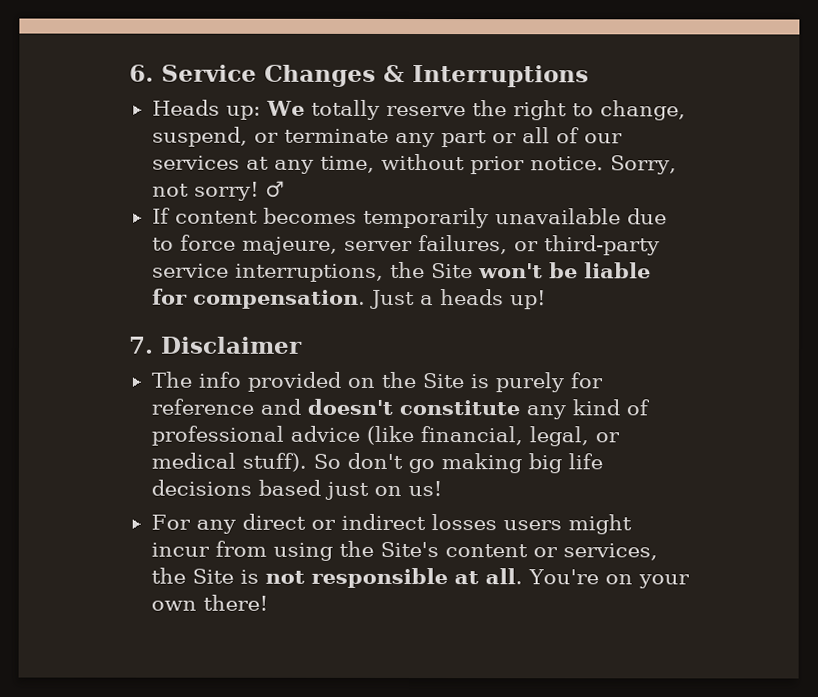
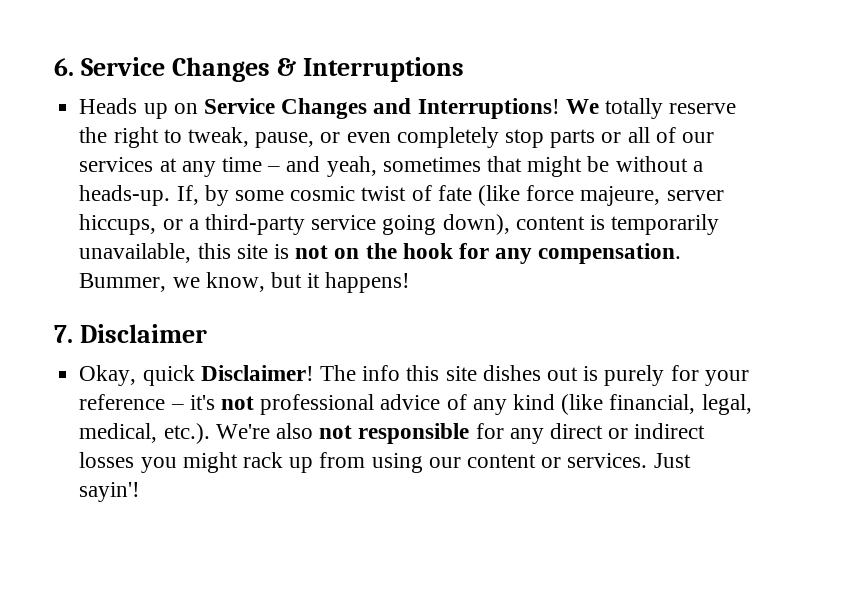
- Heads up: We totally reserve the right to change, suspend, or terminate any part or all of our services at any time, without prior notice. Sorry, not sorry! ♂
- If content becomes temporarily unavailable due to force majeure, server failures, or third-party service interruptions, the Site won't be liable for compensation. Just a heads up!
+ Heads up on Service Changes and Interruptions! We totally reserve the right to tweak, pause, or even completely stop parts or all of our services at any time – and yeah, sometimes that might be without a heads-up. If, by some cosmic twist of fate (like force majeure, server hiccups, or a third-party service going down), content is temporarily unavailable, this site is not on the hook for any compensation. Bummer, we know, but it happens!
  7. Disclaimer
- The info provided on the Site is purely for reference and doesn't constitute any kind of professional advice (like financial, legal, or medical stuff). So don't go making big life decisions based just on us!
- For any direct or indirect losses users might incur from using the Site's content or services, the Site is not responsible at all. You're on your own there!
+ Okay, quick Disclaimer! The info this site dishes out is purely for your reference – it's not professional advice of any kind (like financial, legal, medical, etc.). We're also not responsible for any direct or indirect losses you might rack up from using our content or services. Just sayin'!

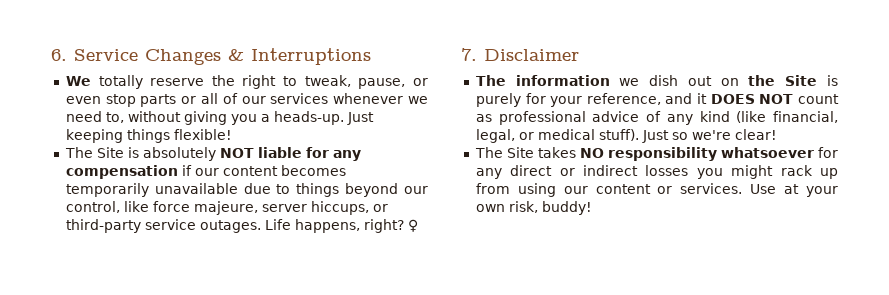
- Heads up on Service Changes and Interruptions! We totally reserve the right to tweak, pause, or even completely stop parts or all of our services at any time – and yeah, sometimes that might be without a heads-up. If, by some cosmic twist of fate (like force majeure, server hiccups, or a third-party service going down), content is temporarily unavailable, this site is not on the hook for any compensation. Bummer, we know, but it happens!
+ We totally reserve the right to tweak, pause, or even stop parts or all of our services whenever we need to, without giving you a heads-up. Just keeping things flexible!
+ The Site is absolutely NOT liable for any compensation if our content becomes temporarily unavailable due to things beyond our control, like force majeure, server hiccups, or third-party service outages. Life happens, right? ♀
  7. Disclaimer
- Okay, quick Disclaimer! The info this site dishes out is purely for your reference – it's not professional advice of any kind (like financial, legal, medical, etc.). We're also not responsible for any direct or indirect losses you might rack up from using our content or services.
+ The information we dish out on the Site is purely for your reference, and it DOES NOT count as professional advice of any kind (like financial, legal, or medical stuff). Just so we're clear!
+ The Site takes NO responsibility whatsoever for any direct or indirect losses you might rack up from using our content or services.
- Just sayin'!
+ Use at your own risk, buddy!

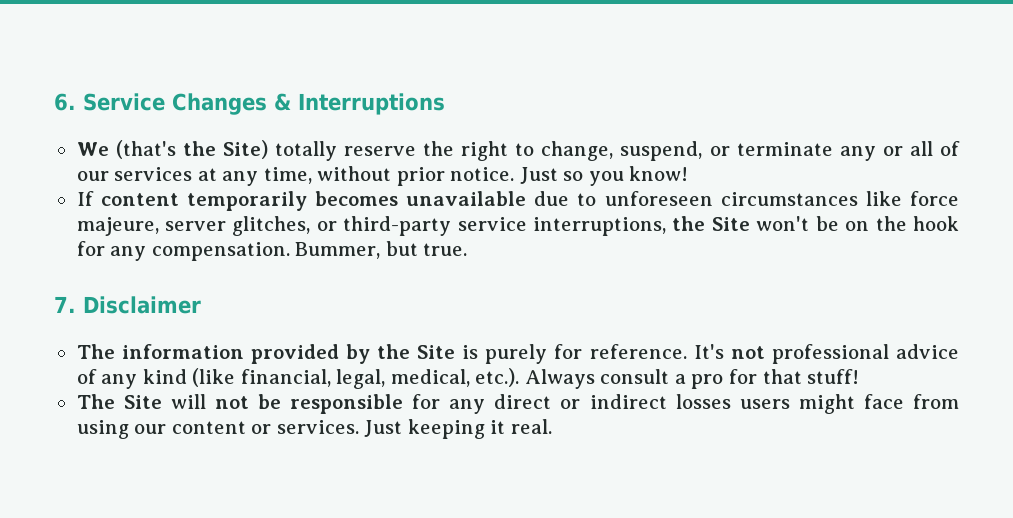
- We totally reserve the right to tweak, pause, or even stop parts or all of our services whenever we need to, without giving you a heads-up. Just keeping things flexible!
- The Site is absolutely NOT liable for any compensation if our content becomes temporarily unavailable due to things beyond our control, like force majeure, server hiccups, or third-party service outages. Life happens, right? ♀
+ We (that's the Site) totally reserve the right to change, suspend, or terminate any or all of our services at any time, without prior notice. Just so you know!
+ If content temporarily becomes unavailable due to unforeseen circumstances like force majeure, server glitches, or third-party service interruptions, the Site won't be on the hook for any compensation. Bummer, but true.
- The information we dish out on the Site is purely for your reference, and it DOES NOT count as professional advice of any kind (like financial, legal, or medical stuff). Just so we're clear!
- The Site takes NO responsibility whatsoever for any direct or indirect losses you might rack up from using our content or services.
+ The information provided by the Site is purely for reference. It's not professional advice of any kind (like financial, legal, medical, etc.). Always consult a pro for that stuff!
+ The Site will not be responsible for any direct or indirect losses users might face from using our content or services.
- Use at your own risk, buddy!
+ Just keeping it real.

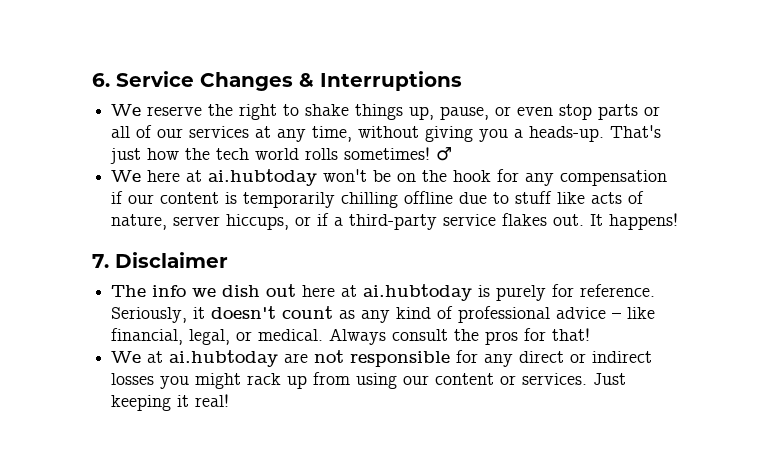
- We (that's the Site) totally reserve the right to change, suspend, or terminate any or all of our services at any time, without prior notice. Just so you know!
- If content temporarily becomes unavailable due to unforeseen circumstances like force majeure, server glitches, or third-party service interruptions, the Site won't be on the hook for any compensation. Bummer, but true.
+ We reserve the right to shake things up, pause, or even stop parts or all of our services at any time, without giving you a heads-up. That's just how the tech world rolls sometimes! ♂
+ We here at ai.hubtoday won't be on the hook for any compensation if our content is temporarily chilling offline due to stuff like acts of nature, server hiccups, or if a third-party service flakes out. It happens!
  7. Disclaimer
- The information provided by the Site is purely for reference. It's not professional advice of any kind (like financial, legal, medical, etc.). Always consult a pro for that stuff!
- The Site will not be responsible for any direct or indirect losses users might face from using our content or services.
+ The info we dish out here at ai.hubtoday is purely for reference. Seriously, it doesn't count as any kind of professional advice – like financial, legal, or medical. Always consult the pros for that!
+ We at ai.hubtoday are not responsible for any direct or indirect losses you might rack up from using our content or services.
- Just keeping it real.
+ Just keeping it real!

